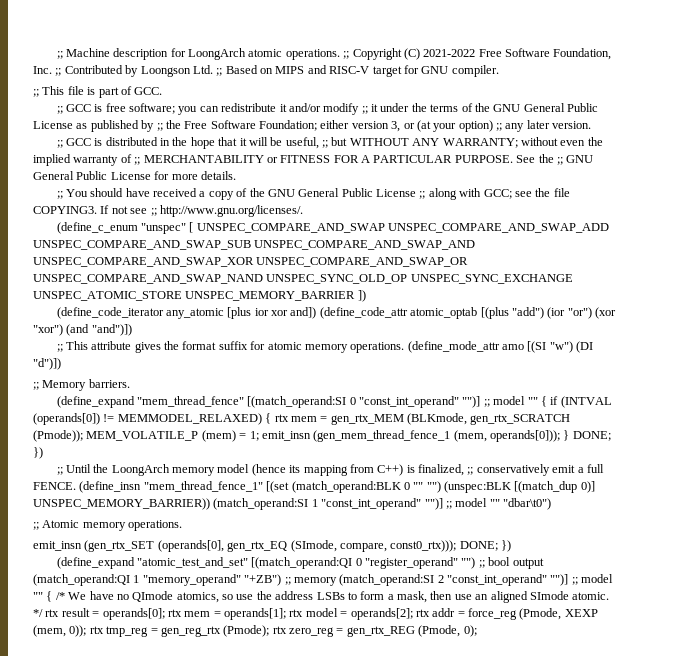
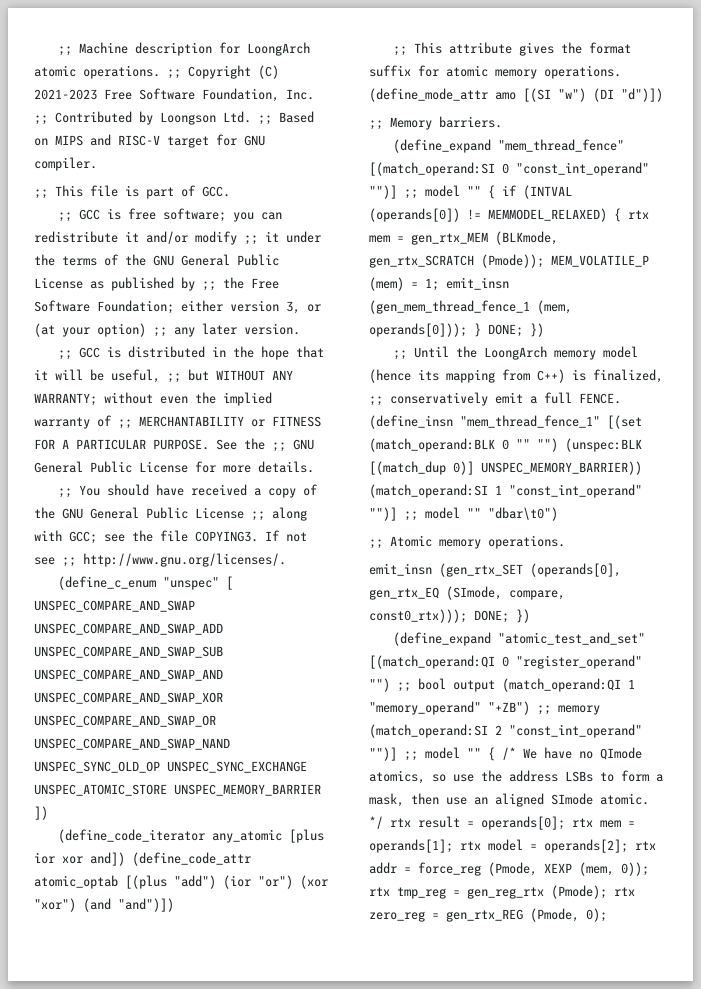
- ;; Machine description for LoongArch atomic operations. ;; Copyright (C) 2021-2022 Free Software Foundation, Inc. ;; Contributed by Loongson Ltd. ;; Based on MIPS and RISC-V target for GNU compiler.
+ ;; Machine description for LoongArch atomic operations. ;; Copyright (C) 2021-2023 Free Software Foundation, Inc. ;; Contributed by Loongson Ltd. ;; Based on MIPS and RISC-V target for GNU compiler.

